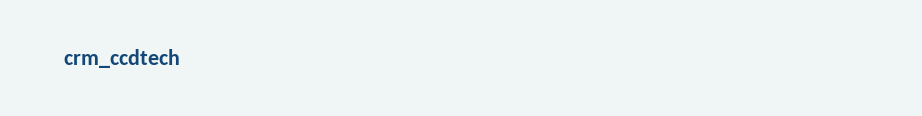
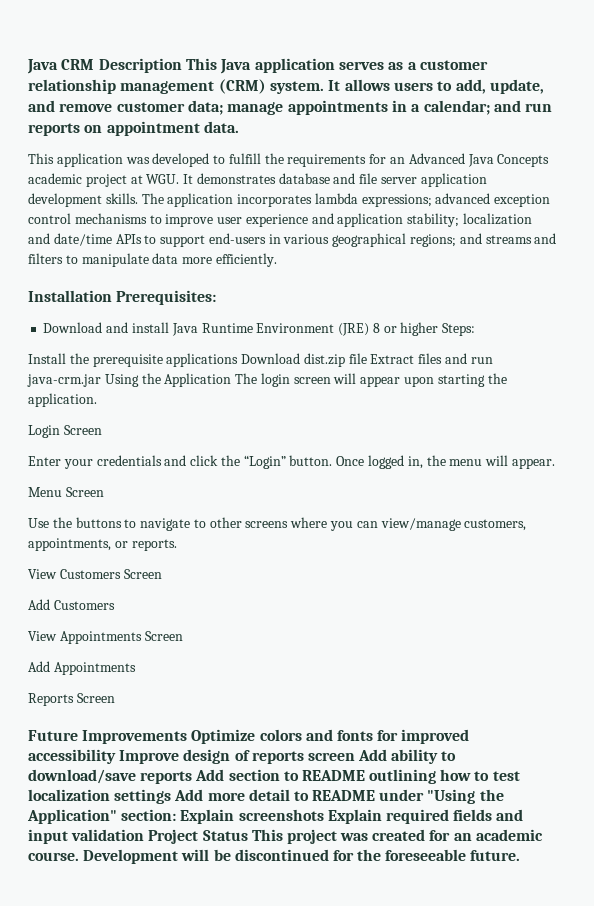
- crm_ccdtech
+ Java CRM Description This Java application serves as a customer relationship management (CRM) system. It allows users to add, update, and remove customer data; manage appointments in a calendar; and run reports on appointment data.
+ This application was developed to fulfill the requirements for an Advanced Java Concepts academic project at WGU. It demonstrates database and file server application development skills. The application incorporates lambda expressions; advanced exception control mechanisms to improve user experience and application stability; localization and date/time APIs to support end-users in various geographical regions; and streams and filters to manipulate data more efficiently.
+ Installation Prerequisites:
+ Download and install Java Runtime Environment (JRE) 8 or higher Steps:
+ Install the prerequisite applications Download dist.zip file Extract files and run java-crm.jar Using the Application The login screen will appear upon starting the application.
+ Login Screen
+ Enter your credentials and click the “Login” button. Once logged in, the menu will appear.
+ Menu Screen
+ Use the buttons to navigate to other screens where you can view/manage customers, appointments, or reports.
+ View Customers Screen
+ Add Customers
+ View Appointments Screen
+ Add Appointments
+ Reports Screen
+ Future Improvements Optimize colors and fonts for improved accessibility Improve design of reports screen Add ability to download/save reports Add section to README outlining how to test localization settings Add more detail to README under "Using the Application" section: Explain screenshots Explain required fields and input validation Project Status This project was created for an academic course. Development will be discontinued for the foreseeable future.

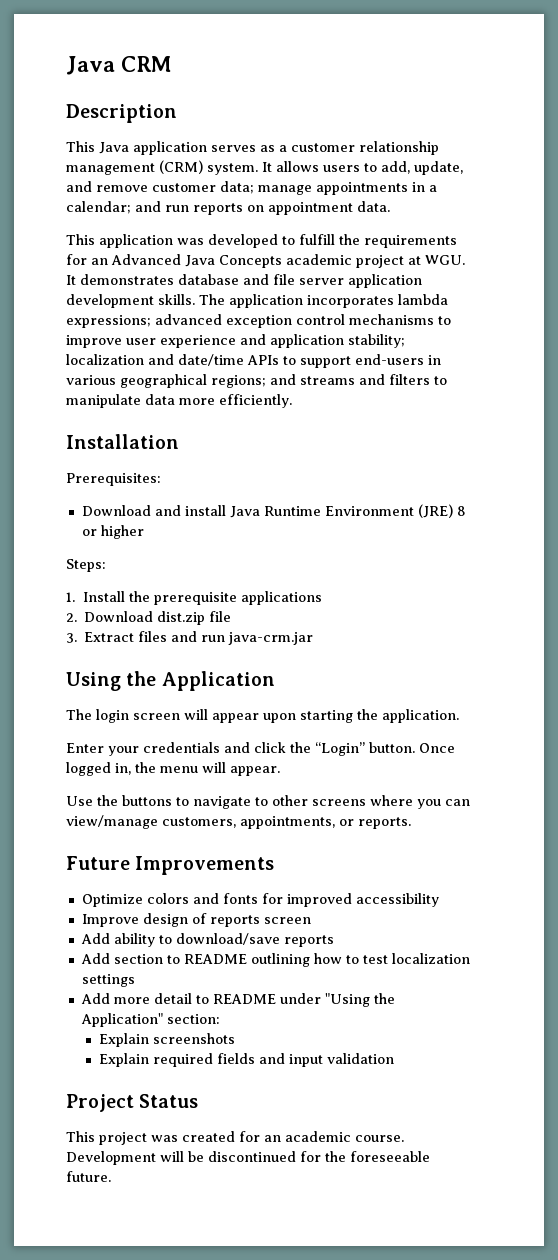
- Java CRM Description This Java application serves as a customer relationship management (CRM) system.
+ Java CRM
+ Description
+ This Java application serves as a customer relationship management (CRM) system.
- Installation Prerequisites:
+ Installation
+ Prerequisites:
- Download and install Java Runtime Environment (JRE) 8 or higher Steps:
+ Download and install Java Runtime Environment (JRE) 8 or higher
+ Steps:
- Install the prerequisite applications Download dist.zip file Extract files and run java-crm.jar Using the Application The login screen will appear upon starting the application.
+ 1. Install the prerequisite applications
+ 2. Download dist.zip file
+ 3. Extract files and run java-crm.jar
+ Using the Application
+ The login screen will appear upon starting the application.
- Login Screen
- Menu Screen
- View Customers Screen
- Add Customers
- View Appointments Screen
- Add Appointments
- Reports Screen
- Future Improvements Optimize colors and fonts for improved accessibility Improve design of reports screen Add ability to download/save reports Add section to README outlining how to test localization settings Add more detail to README under "Using the Application" section: Explain screenshots Explain required fields and input validation Project Status This project was created for an academic course.
+ Future Improvements
+ Optimize colors and fonts for improved accessibility
+ Improve design of reports screen
+ Add ability to download/save reports
+ Add section to README outlining how to test localization settings
+ Add more detail to README under "Using the Application" section:
+ Explain screenshots
+ Explain required fields and input validation
+ Project Status
+ This project was created for an academic course.

